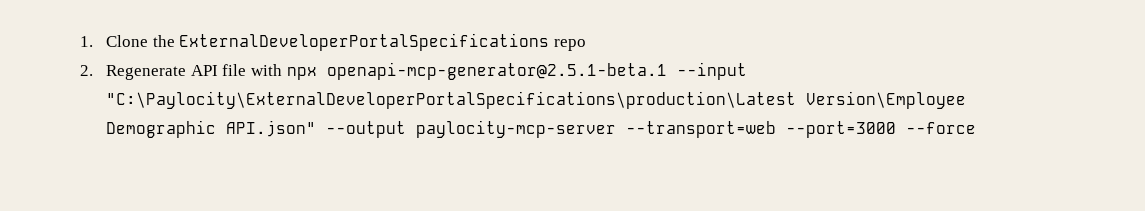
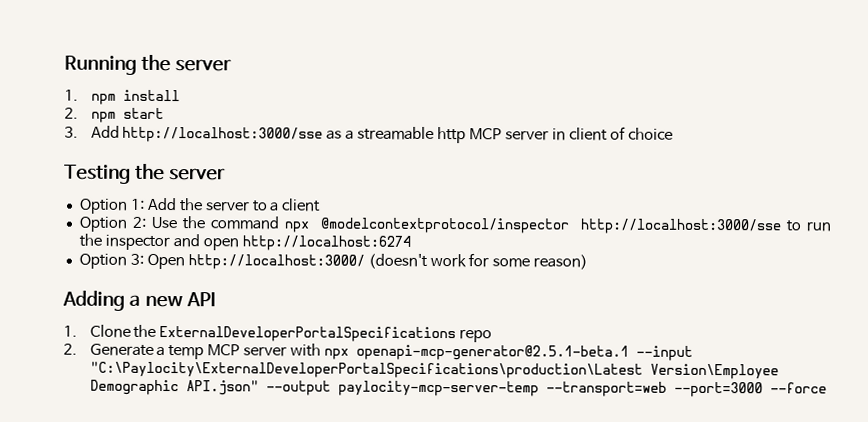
+ Running the server
+ 1. npm install
+ 2. npm start
+ 3. Add http://localhost:3000/sse as a streamable http MCP server in client of choice
+ Testing the server
+ Option 1: Add the server to a client
+ Option 2: Use the command npx @modelcontextprotocol/inspector http://localhost:3000/sse to run the inspector and open http://localhost:6274
+ Option 3: Open http://localhost:3000/ (doesn't work for some reason)
+ Adding a new API
- 2. Regenerate API file with npx openapi-mcp-generator@2.5.1-beta.1 --input "C:\Paylocity\ExternalDeveloperPortalSpecifications\production\Latest Version\Employee Demographic API.json" --output paylocity-mcp-server --transport=web --port=3000 --force
+ 2. Generate a temp MCP server with npx openapi-mcp-generator@2.5.1-beta.1 --input "C:\Paylocity\ExternalDeveloperPortalSpecifications\production\Latest Version\Employee Demographic API.json" --output paylocity-mcp-server-temp --transport=web --port=3000 --force

